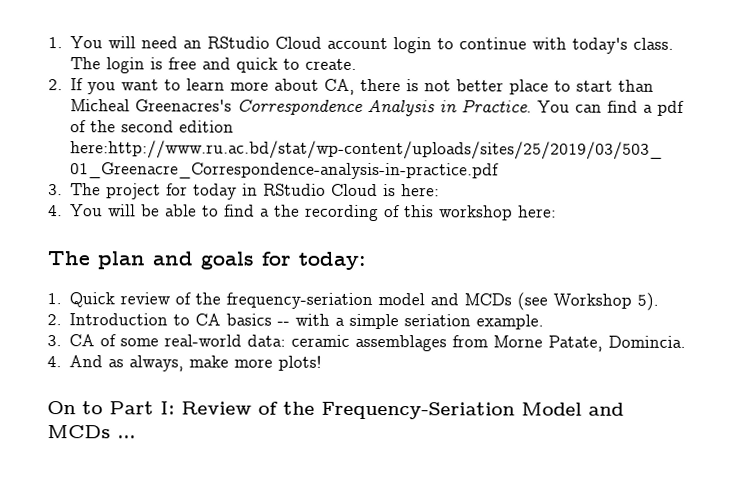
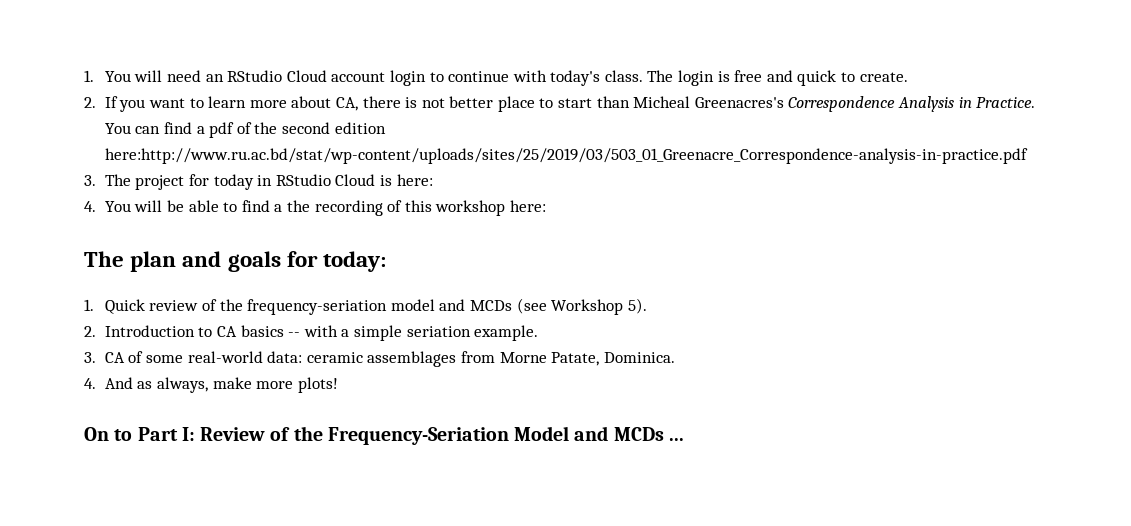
- 3. CA of some real-world data: ceramic assemblages from Morne Patate, Domincia.
+ 3. CA of some real-world data: ceramic assemblages from Morne Patate, Dominica.

